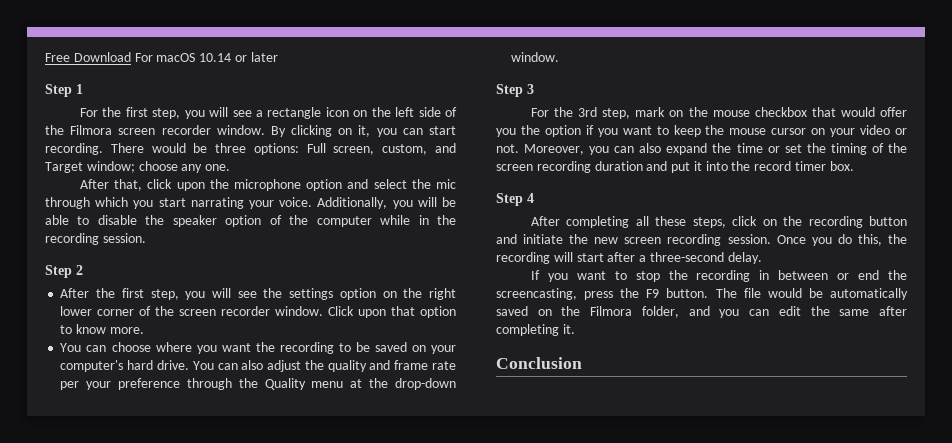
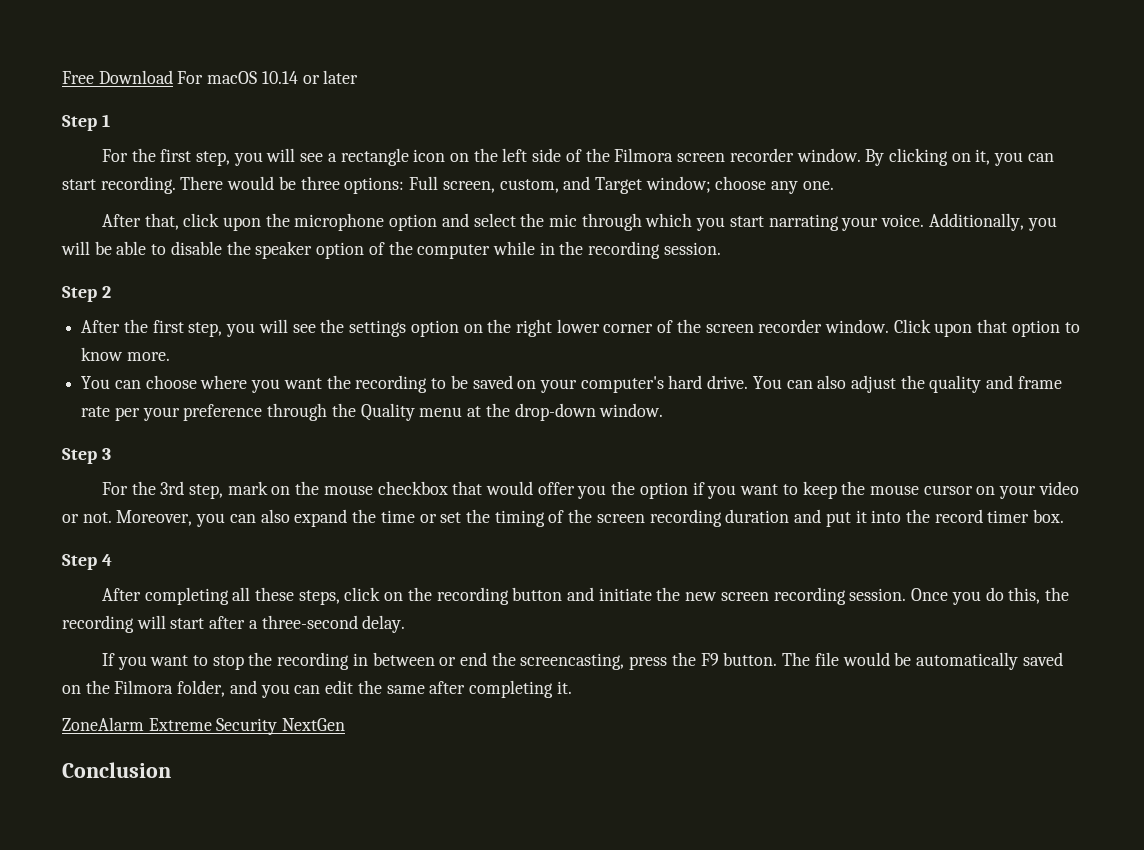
+ ZoneAlarm Extreme Security NextGen

